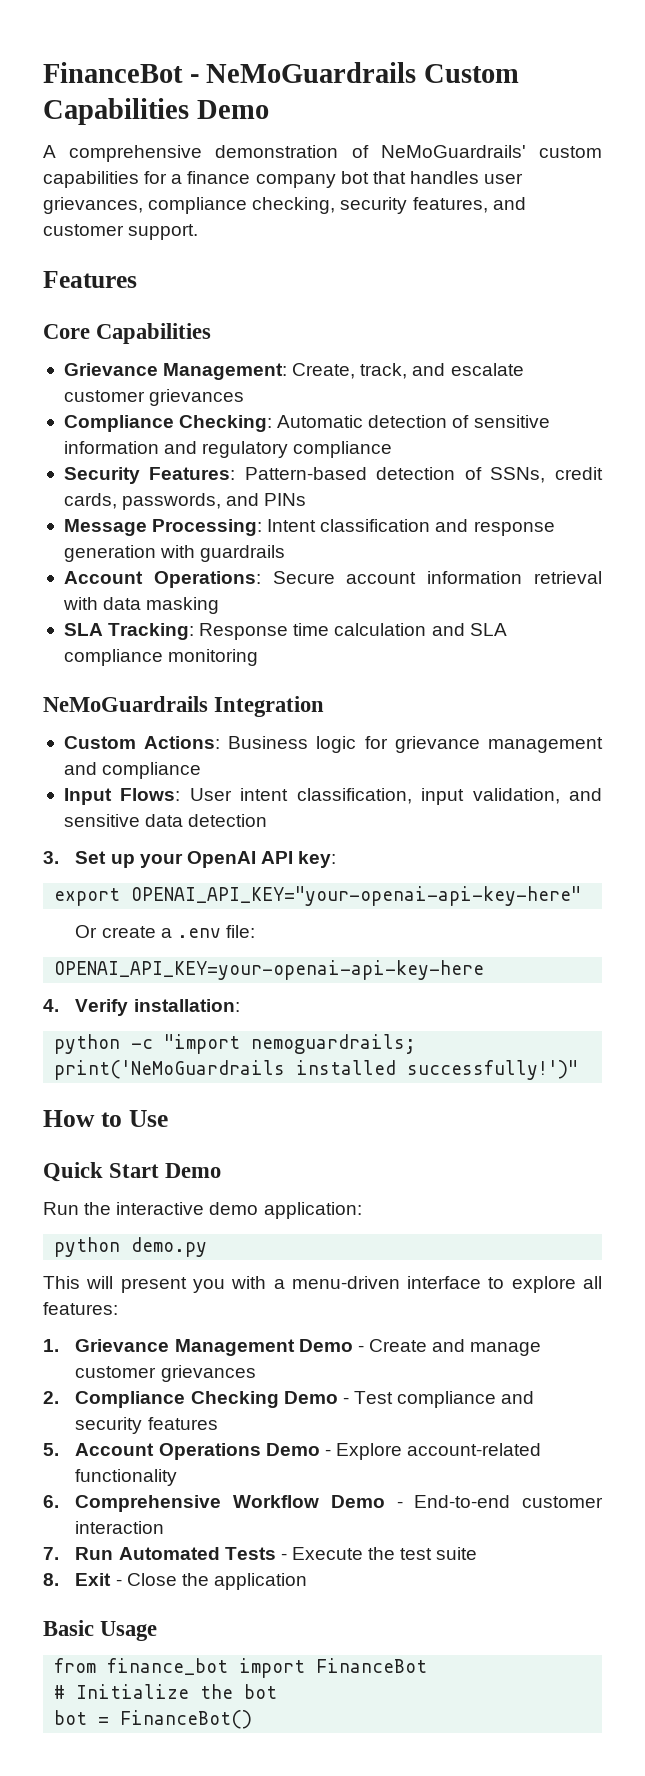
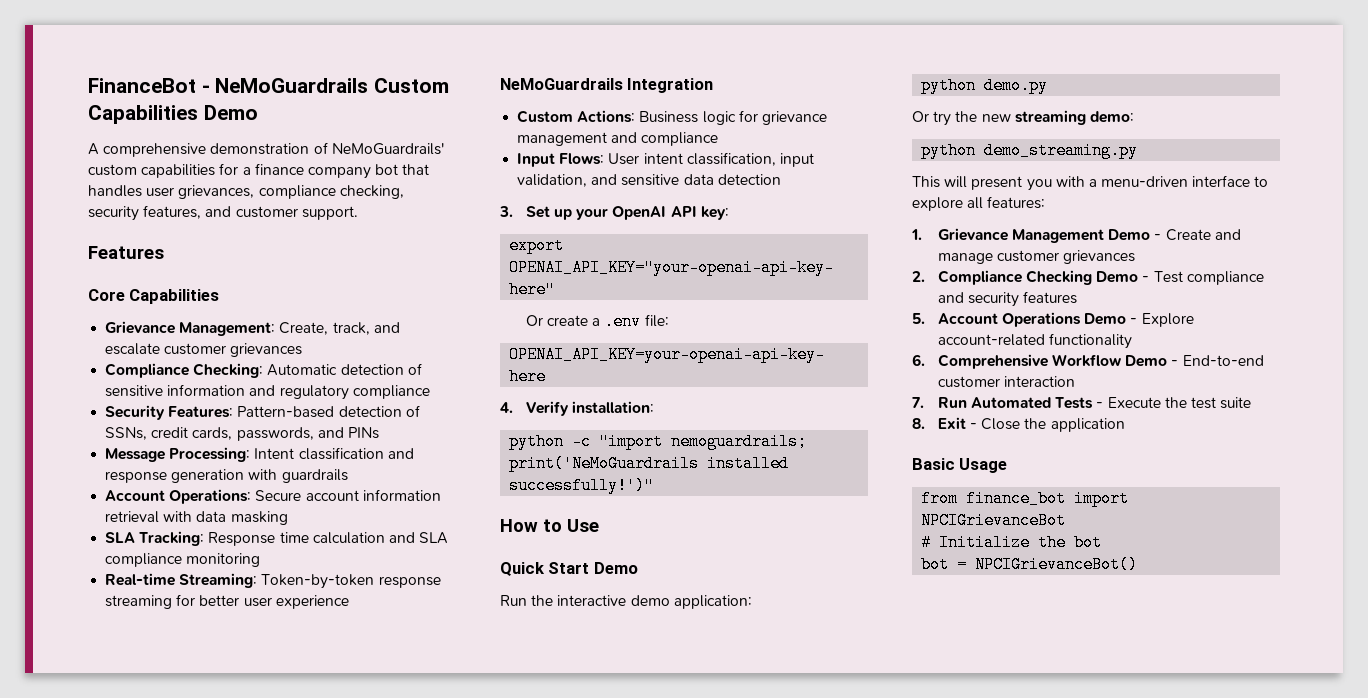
+ Real-time Streaming: Token-by-token response streaming for better user experience
+ Or try the new streaming demo:
+ python demo_streaming.py
- from finance_bot import FinanceBot
+ from finance_bot import NPCIGrievanceBot
- bot = FinanceBot()
+ bot = NPCIGrievanceBot()

